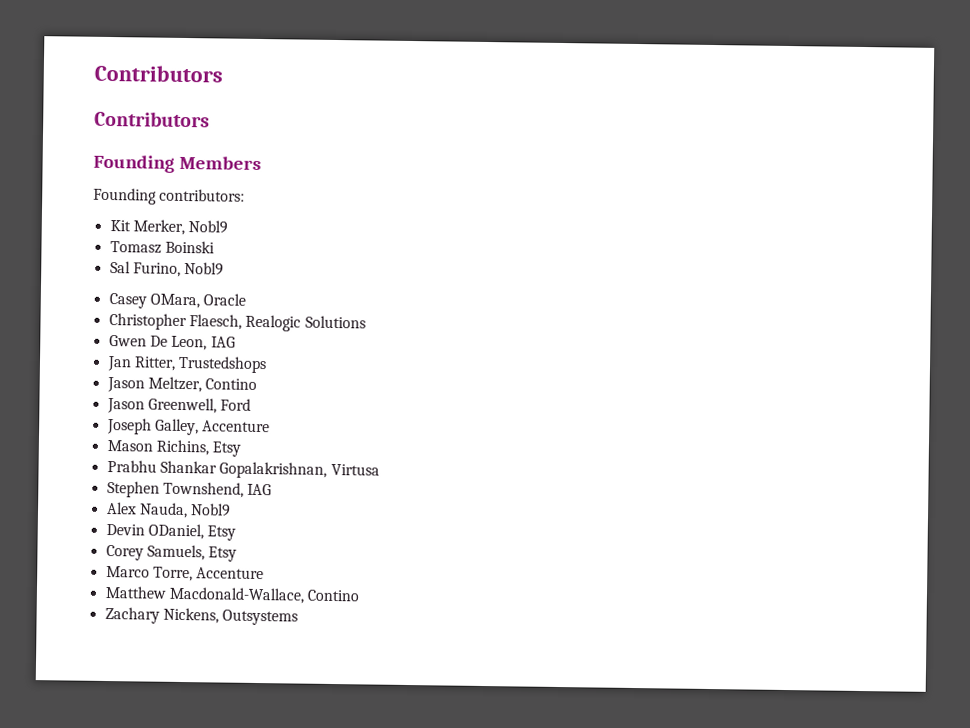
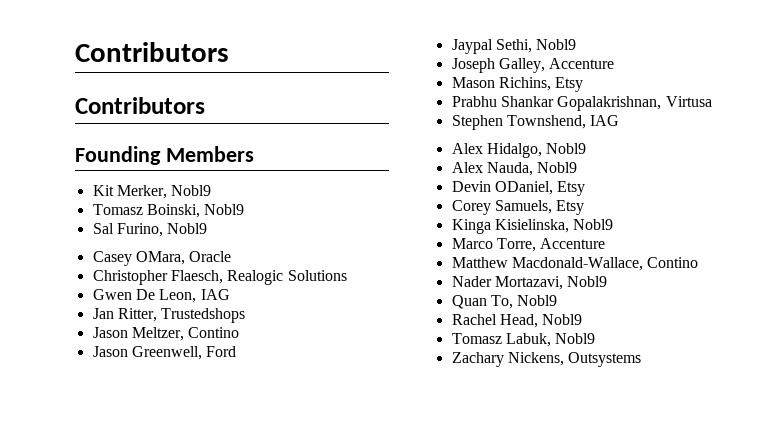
- Founding contributors:
- Tomasz Boinski
+ Tomasz Boinski, Nobl9
+ Jaypal Sethi, Nobl9
+ Alex Hidalgo, Nobl9
+ Kinga Kisielinska, Nobl9
+ Nader Mortazavi, Nobl9
+ Quan To, Nobl9
+ Rachel Head, Nobl9
+ Tomasz Labuk, Nobl9

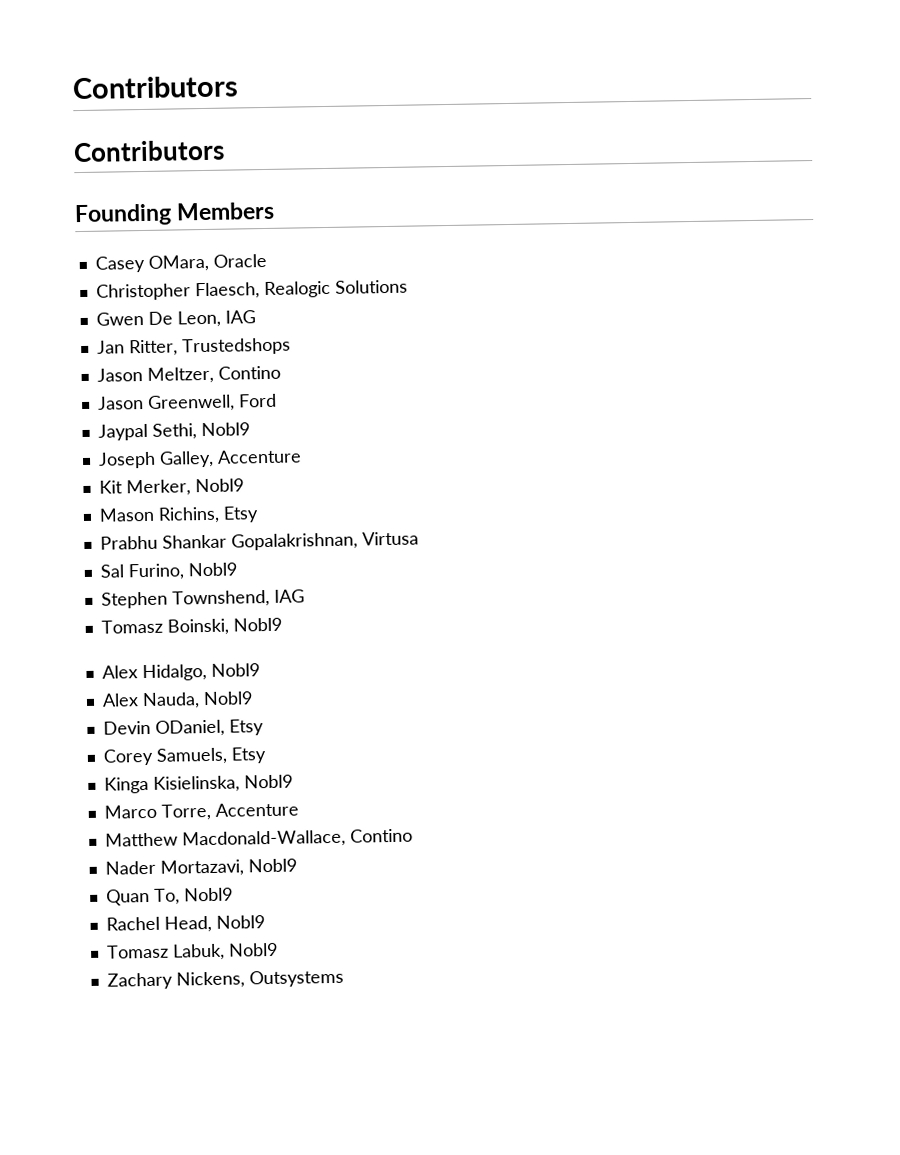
- Kit Merker, Nobl9
- Tomasz Boinski, Nobl9
- Sal Furino, Nobl9
+ Kit Merker, Nobl9
+ Sal Furino, Nobl9
+ Tomasz Boinski, Nobl9

